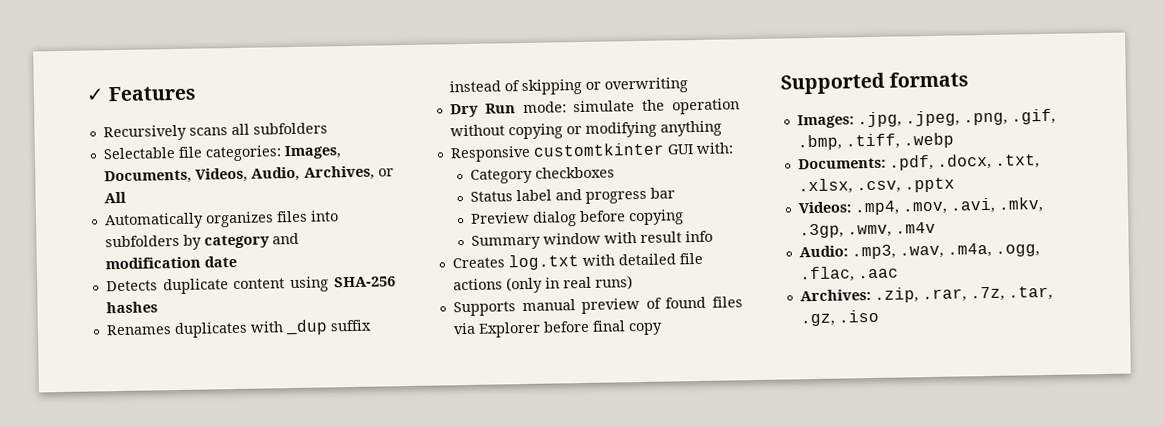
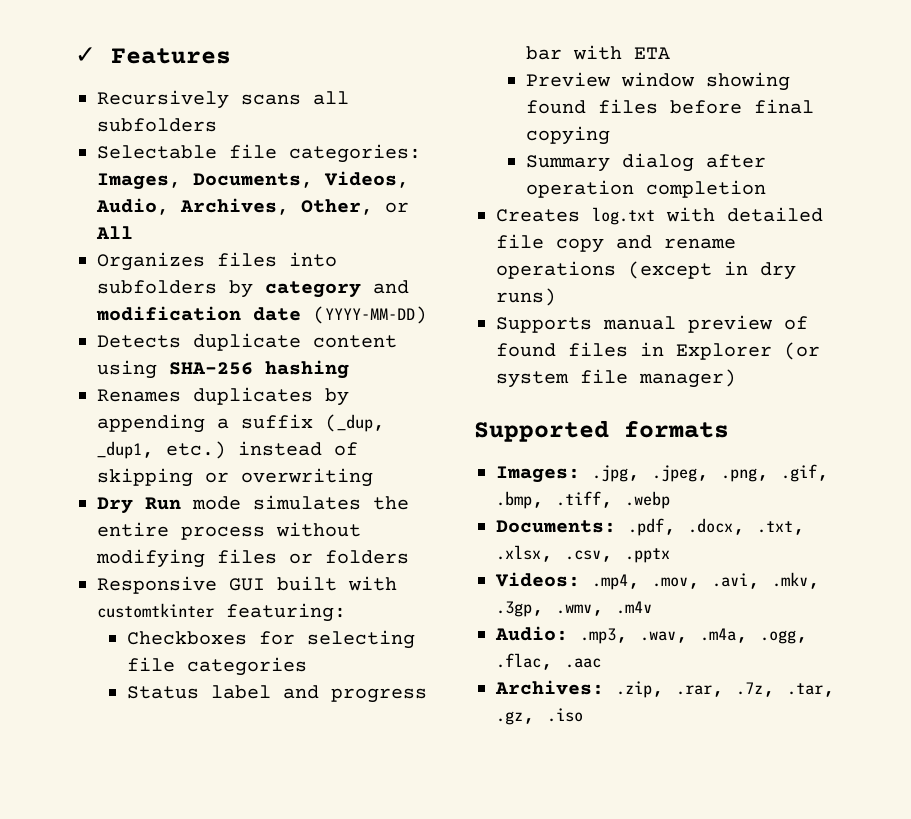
- Selectable file categories: Images, Documents, Videos, Audio, Archives, or All
+ Selectable file categories: Images, Documents, Videos, Audio, Archives, Other, or All
- Automatically organizes files into subfolders by category and modification date
+ Organizes files into subfolders by category and modification date (YYYY-MM-DD)
- Detects duplicate content using SHA-256 hashes
+ Detects duplicate content using SHA-256 hashing
- Renames duplicates with _dup suffix instead of skipping or overwriting
+ Renames duplicates by appending a suffix (_dup, _dup1, etc.) instead of skipping or overwriting
- Dry Run mode: simulate the operation without copying or modifying anything
- Responsive customtkinter GUI with:
- Category checkboxes
+ Dry Run mode simulates the entire process without modifying files or folders
+ Responsive GUI built with customtkinter featuring:
+ Checkboxes for selecting file categories
- Status label and progress bar
+ Status label and progress bar with ETA
- Preview dialog before copying
- Summary window with result info
+ Preview window showing found files before final copying
+ Summary dialog after operation completion
- Creates log.txt with detailed file actions (only in real runs)
+ Creates log.txt with detailed file copy and rename operations (except in dry runs)
- Supports manual preview of found files via Explorer before final copy
+ Supports manual preview of found files in Explorer (or system file manager)

